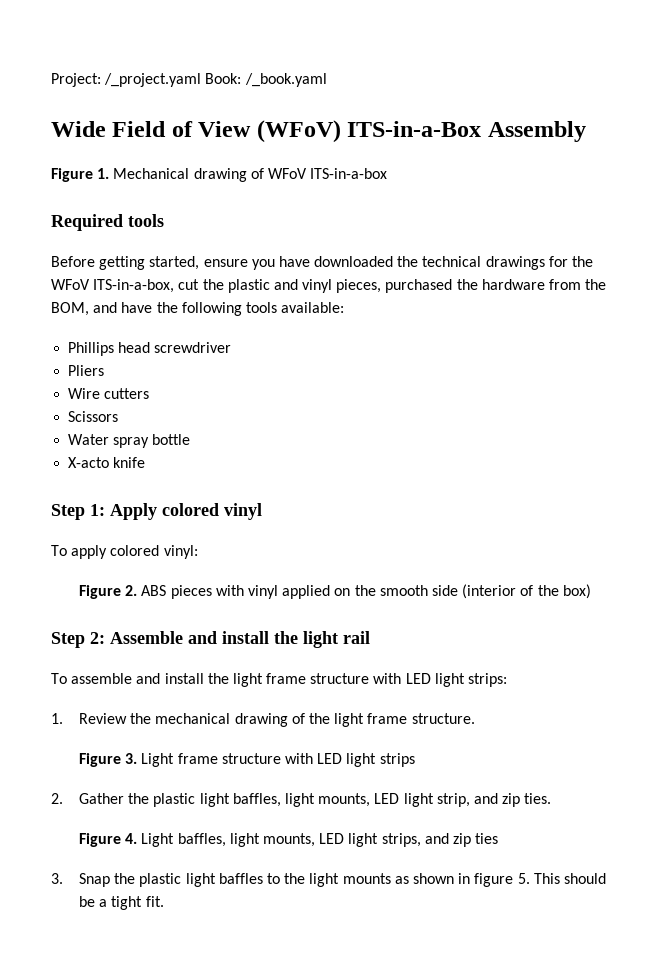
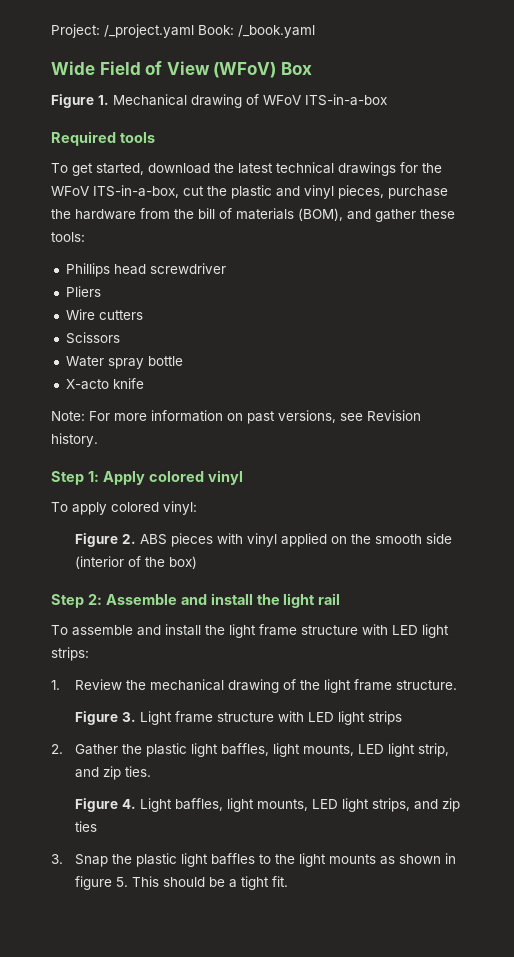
- Wide Field of View (WFoV) ITS-in-a-Box Assembly
+ Wide Field of View (WFoV) Box
- Before getting started, ensure you have downloaded the technical drawings for the WFoV ITS-in-a-box, cut the plastic and vinyl pieces, purchased the hardware from the BOM, and have the following tools available:
+ To get started, download the latest technical drawings for the WFoV ITS-in-a-box, cut the plastic and vinyl pieces, purchase the hardware from the bill of materials (BOM), and gather these tools:
+ Note: For more information on past versions, see Revision history.

